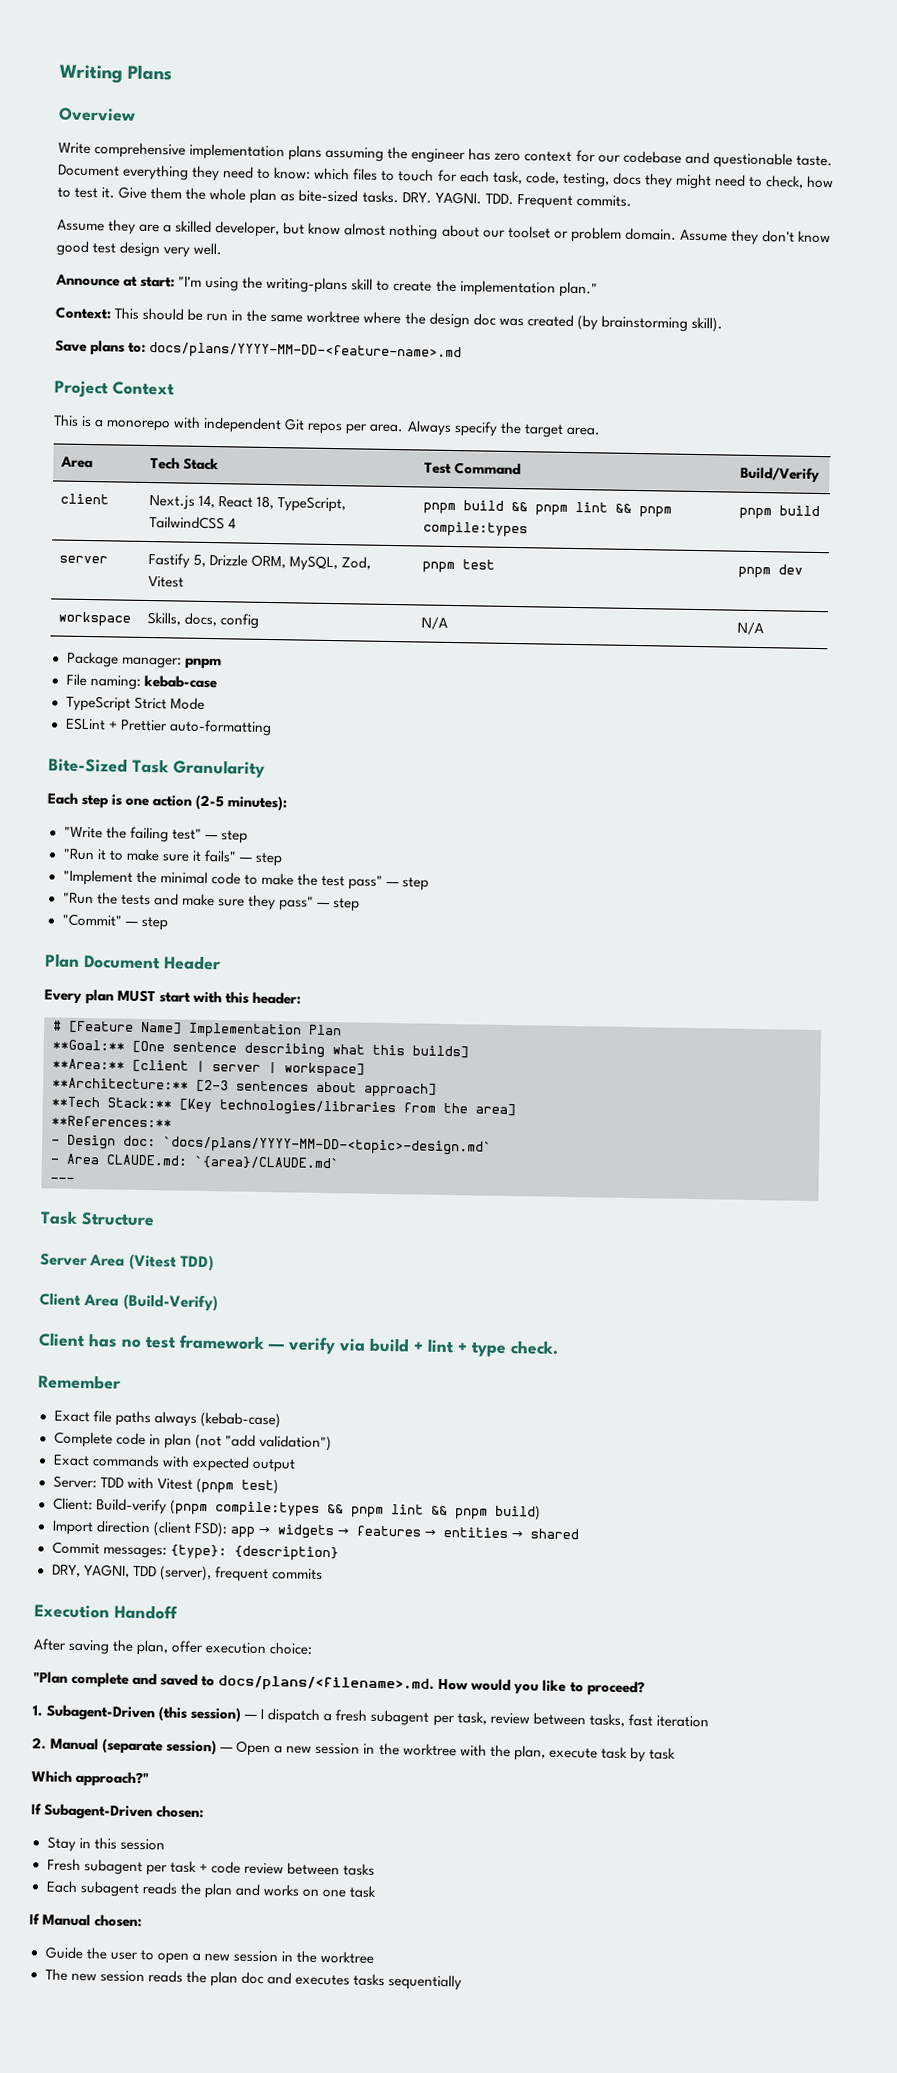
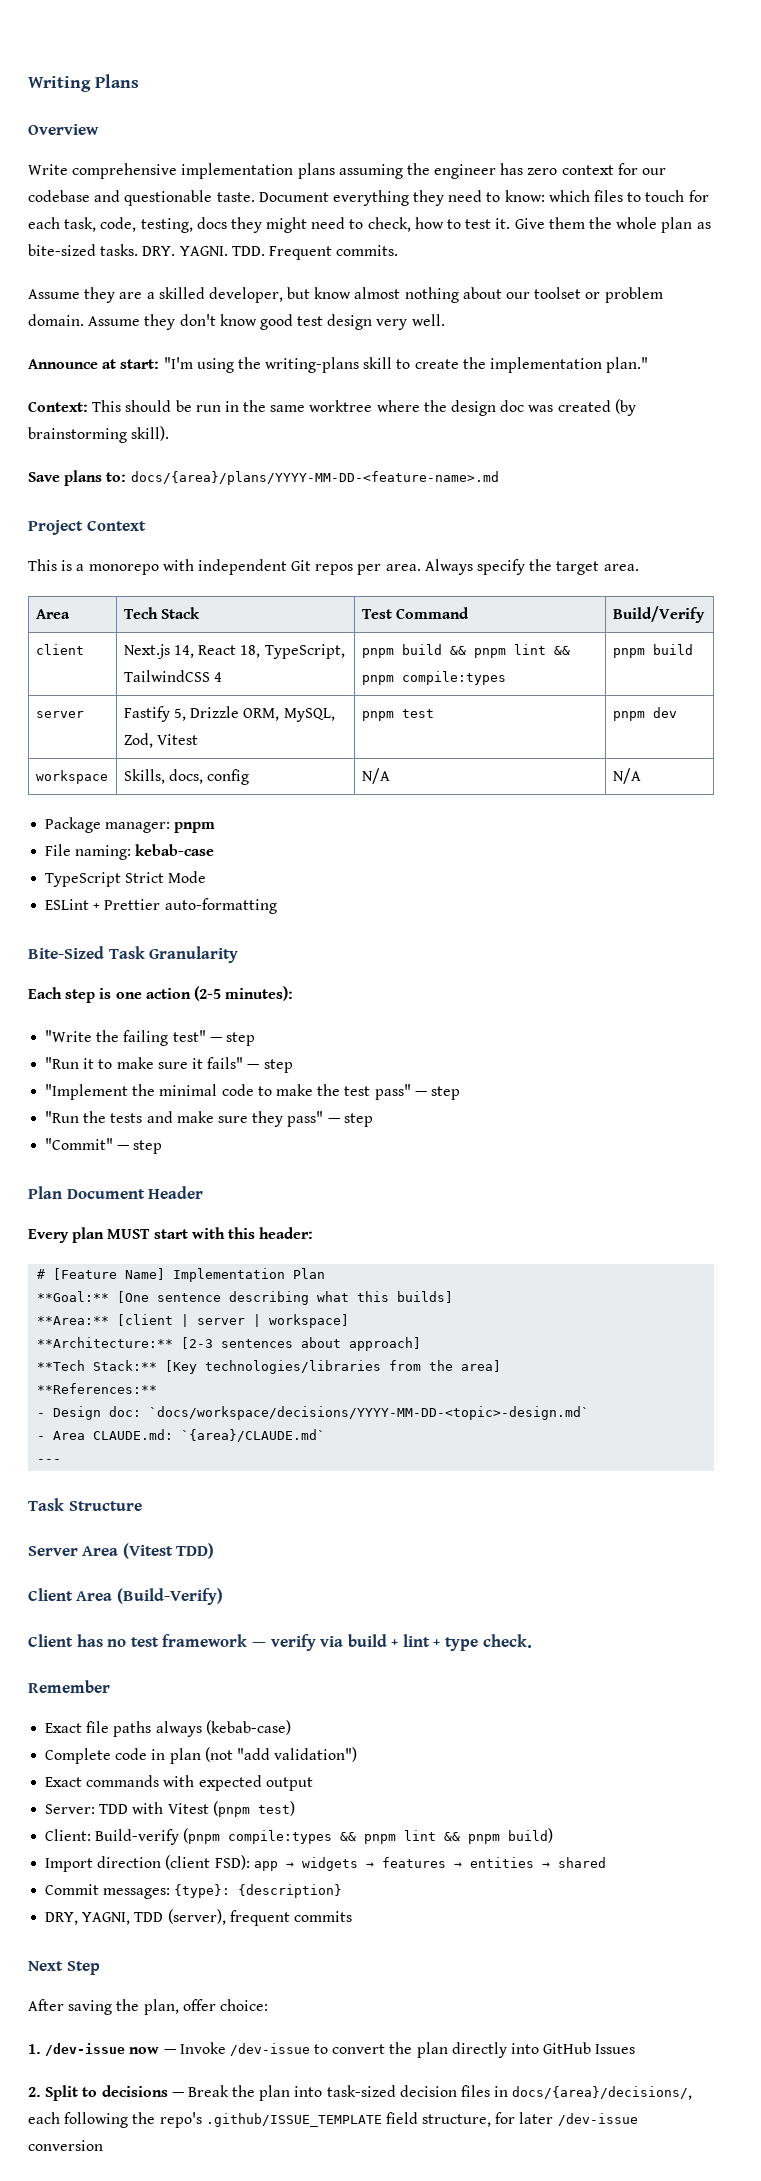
- Save plans to: docs/plans/YYYY-MM-DD-<feature-name>.md
+ Save plans to: docs/{area}/plans/YYYY-MM-DD-<feature-name>.md
- - Design doc: `docs/plans/YYYY-MM-DD-<topic>-design.md`
+ - Design doc: `docs/workspace/decisions/YYYY-MM-DD-<topic>-design.md`
- Execution Handoff
+ Next Step
- After saving the plan, offer execution choice:
+ After saving the plan, offer choice:
- "Plan complete and saved to docs/plans/<filename>.md. How would you like to proceed?
- 1. Subagent-Driven (this session) — I dispatch a fresh subagent per task, review between tasks, fast iteration
- 2. Manual (separate session) — Open a new session in the worktree with the plan, execute task by task
- Which approach?"
- If Subagent-Driven chosen:
- Stay in this session
- Fresh subagent per task + code review between tasks
- Each subagent reads the plan and works on one task
- If Manual chosen:
- Guide the user to open a new session in the worktree
- The new session reads the plan doc and executes tasks sequentially
+ 1. /dev-issue now — Invoke /dev-issue to convert the plan directly into GitHub Issues
+ 2. Split to decisions — Break the plan into task-sized decision files in docs/{area}/decisions/, each following the repo's .github/ISSUE_TEMPLATE field structure, for later /dev-issue conversion

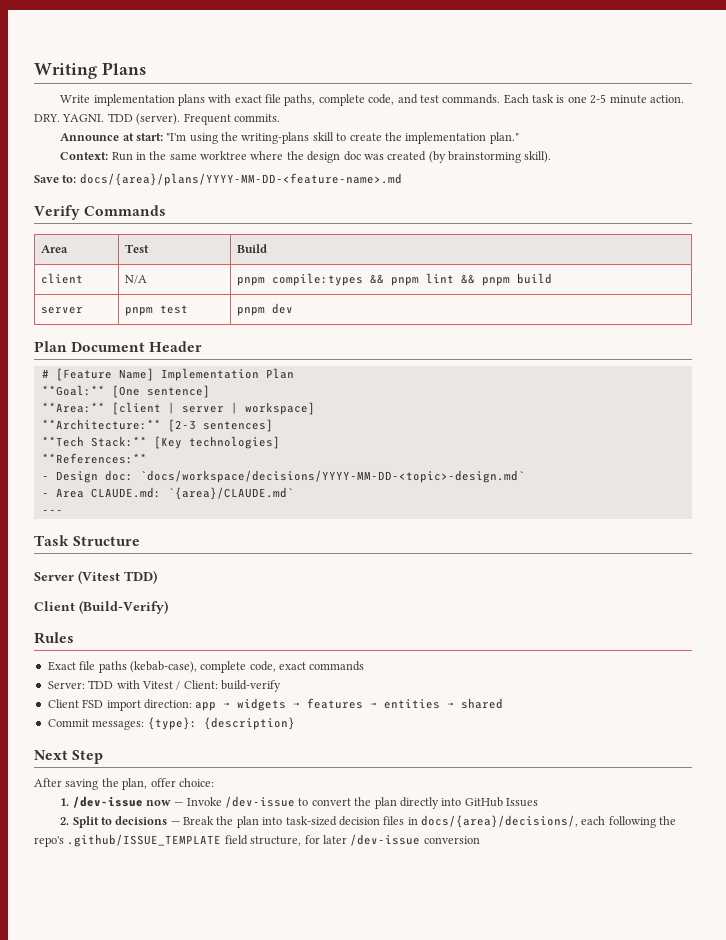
- Overview
- Write comprehensive implementation plans assuming the engineer has zero context for our codebase and questionable taste. Document everything they need to know: which files to touch for each task, code, testing, docs they might need to check, how to test it. Give them the whole plan as bite-sized tasks. DRY. YAGNI. TDD. Frequent commits.
- Assume they are a skilled developer, but know almost nothing about our toolset or problem domain. Assume they don't know good test design very well.
+ Write implementation plans with exact file paths, complete code, and test commands. Each task is one 2-5 minute action. DRY. YAGNI. TDD (server). Frequent commits.
- Context: This should be run in the same worktree where the design doc was created (by brainstorming skill).
+ Context: Run in the same worktree where the design doc was created (by brainstorming skill).
- Save plans to: docs/{area}/plans/YYYY-MM-DD-<feature-name>.md
+ Save to: docs/{area}/plans/YYYY-MM-DD-<feature-name>.md
- Project Context
- This is a monorepo with independent Git repos per area. Always specify the target area.
- Area | Tech Stack | Test Command | Build/Verify
- client | Next.js 14, React 18, TypeScript, TailwindCSS 4 | pnpm build && pnpm lint && pnpm compile:types | pnpm build
+ Verify Commands
+ Area | Test | Build
+ client | N/A | pnpm compile:types && pnpm lint && pnpm build
- server | Fastify 5, Drizzle ORM, MySQL, Zod, Vitest | pnpm test | pnpm dev
- workspace | Skills, docs, config | N/A | N/A
- Package manager: pnpm
- File naming: kebab-case
- TypeScript Strict Mode
- ESLint + Prettier auto-formatting
- Bite-Sized Task Granularity
- Each step is one action (2-5 minutes):
- "Write the failing test" — step
- "Run it to make sure it fails" — step
- "Implement the minimal code to make the test pass" — step
- "Run the tests and make sure they pass" — step
- "Commit" — step
+ server | pnpm test | pnpm dev
  Plan Document Header
- Every plan MUST start with this header:
- **Goal:** [One sentence describing what this builds]
+ **Goal:** [One sentence]
- **Architecture:** [2-3 sentences about approach]
+ **Architecture:** [2-3 sentences]
- **Tech Stack:** [Key technologies/libraries from the area]
+ **Tech Stack:** [Key technologies]
- Server Area (Vitest TDD)
+ Server (Vitest TDD)
- Client Area (Build-Verify)
+ Client (Build-Verify)
- Client has no test framework — verify via build + lint + type check.
- Remember
- Exact file paths always (kebab-case)
- Complete code in plan (not "add validation")
- Exact commands with expected output
- Server: TDD with Vitest (pnpm test)
- Client: Build-verify (pnpm compile:types && pnpm lint && pnpm build)
- Import direction (client FSD): app → widgets → features → entities → shared
+ Rules
+ Exact file paths (kebab-case), complete code, exact commands
+ Server: TDD with Vitest / Client: build-verify
+ Client FSD import direction: app → widgets → features → entities → shared
- DRY, YAGNI, TDD (server), frequent commits

